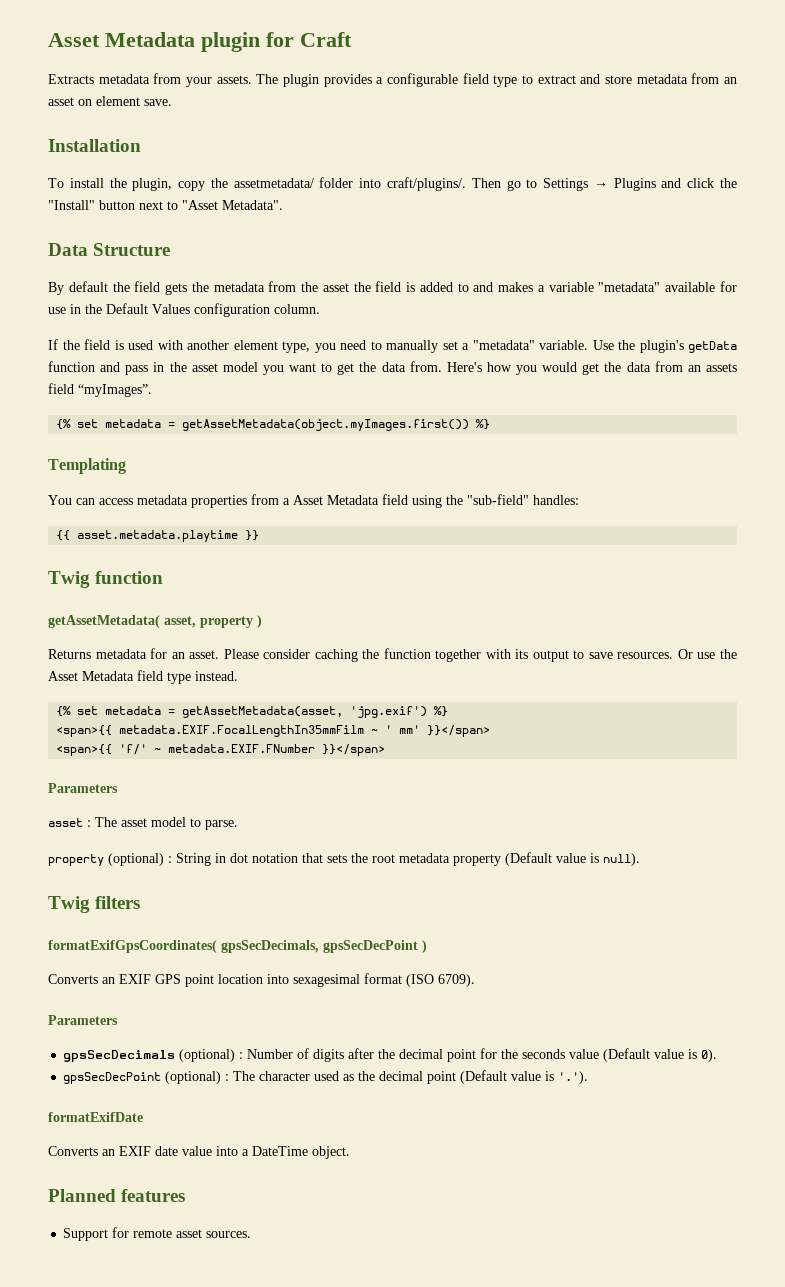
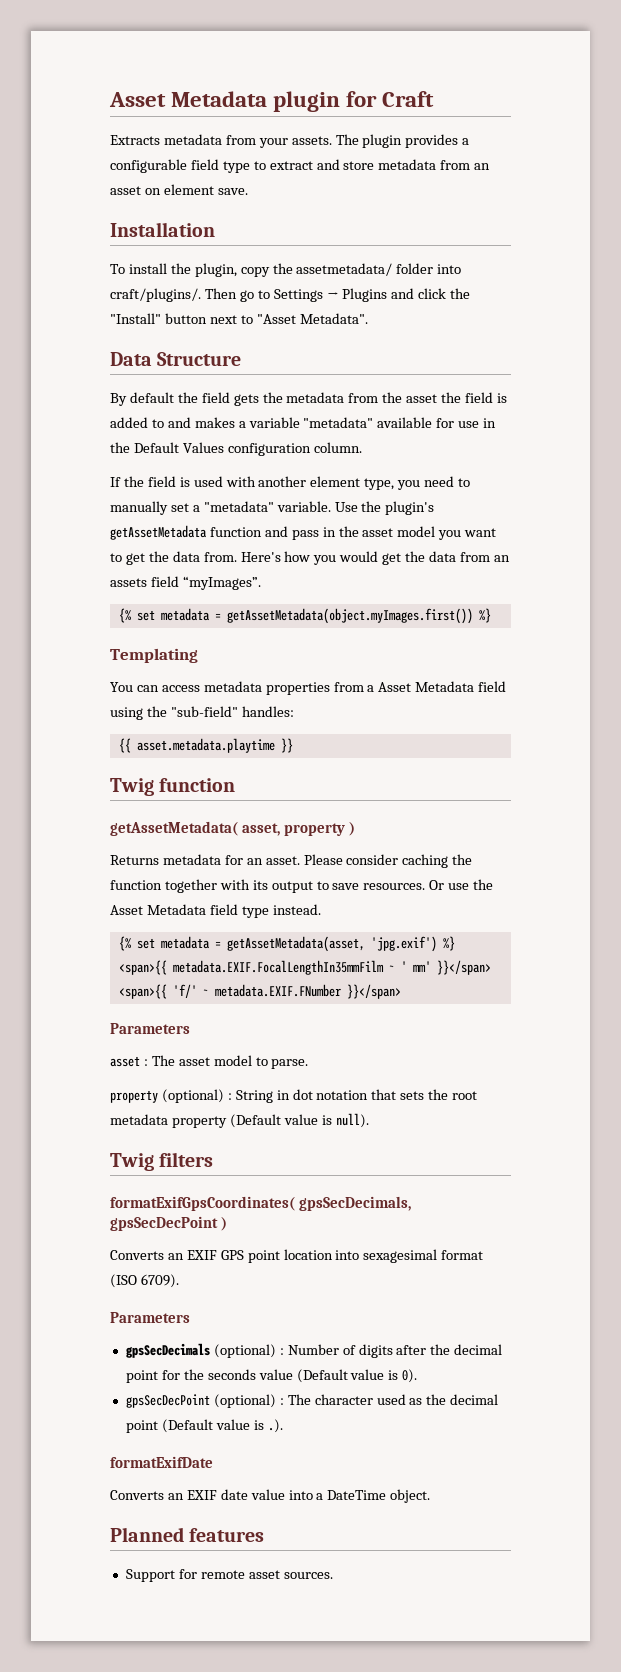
- Use the plugin's getData function and pass in the asset model you want to get the data from.
+ Use the plugin's getAssetMetadata function and pass in the asset model you want to get the data from.
- gpsSecDecPoint (optional) : The character used as the decimal point (Default value is '.').
+ gpsSecDecPoint (optional) : The character used as the decimal point (Default value is .).

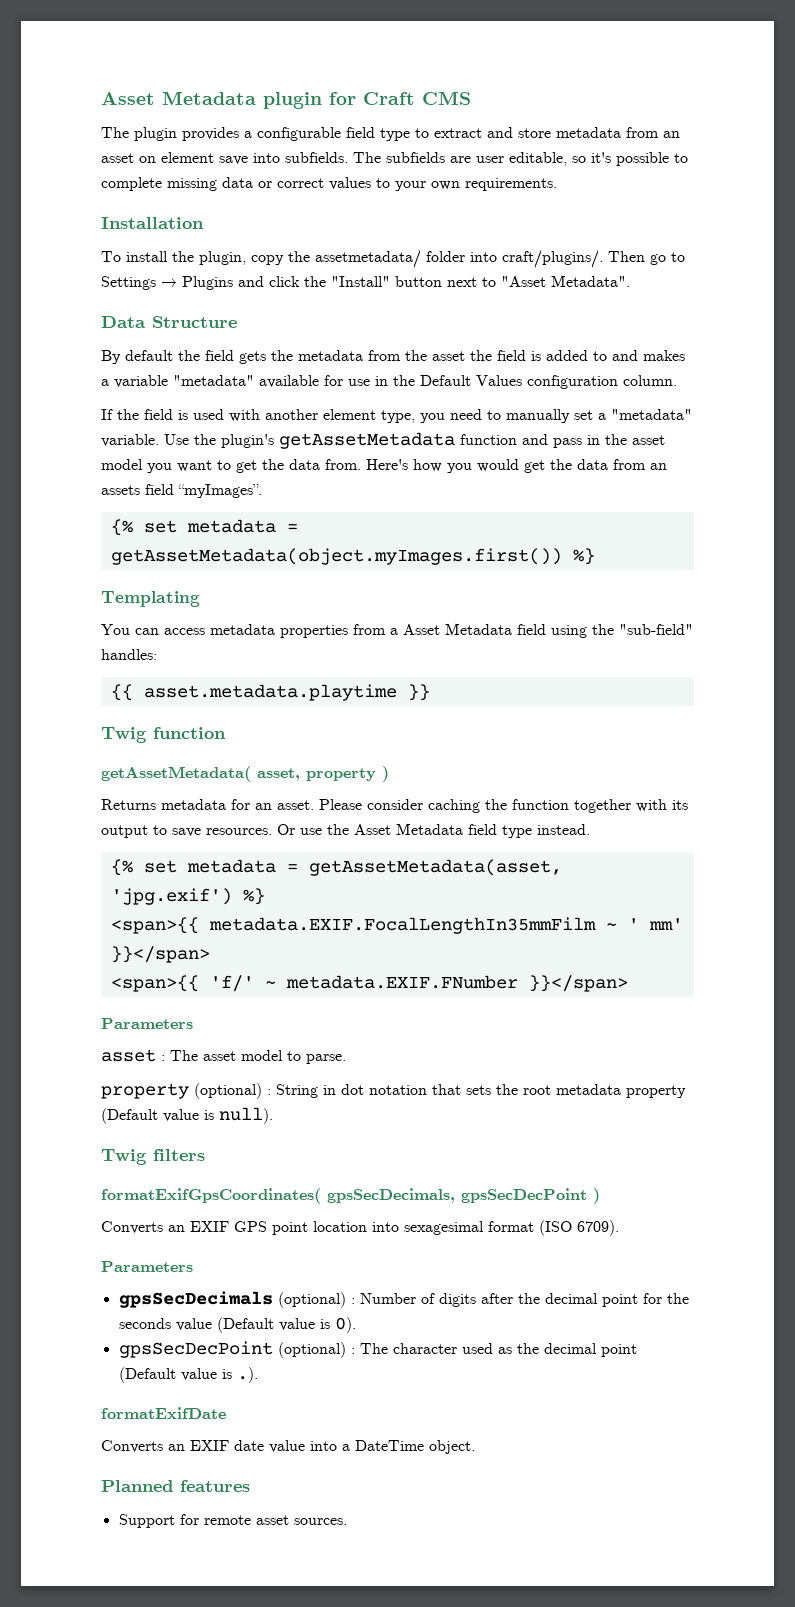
- Asset Metadata plugin for Craft
- Extracts metadata from your assets. The plugin provides a configurable field type to extract and store metadata from an asset on element save.
+ Asset Metadata plugin for Craft CMS
+ The plugin provides a configurable field type to extract and store metadata from an asset on element save into subfields. The subfields are user editable, so it's possible to complete missing data or correct values to your own requirements.

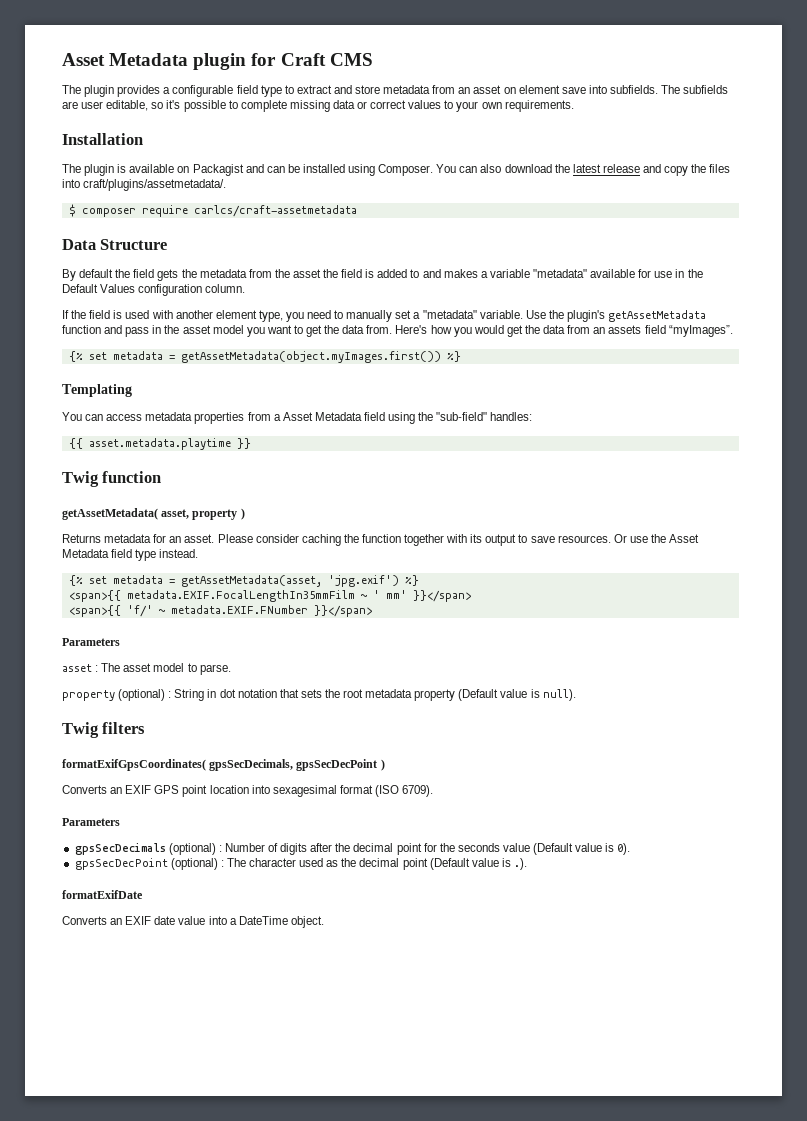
- To install the plugin, copy the assetmetadata/ folder into craft/plugins/. Then go to Settings → Plugins and click the "Install" button next to "Asset Metadata".
+ The plugin is available on Packagist and can be installed using Composer. You can also download the latest release and copy the files into craft/plugins/assetmetadata/.
+ $ composer require carlcs/craft-assetmetadata
- Planned features
- Support for remote asset sources.

